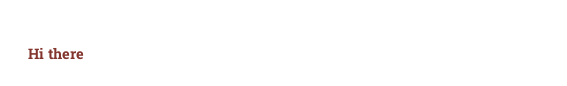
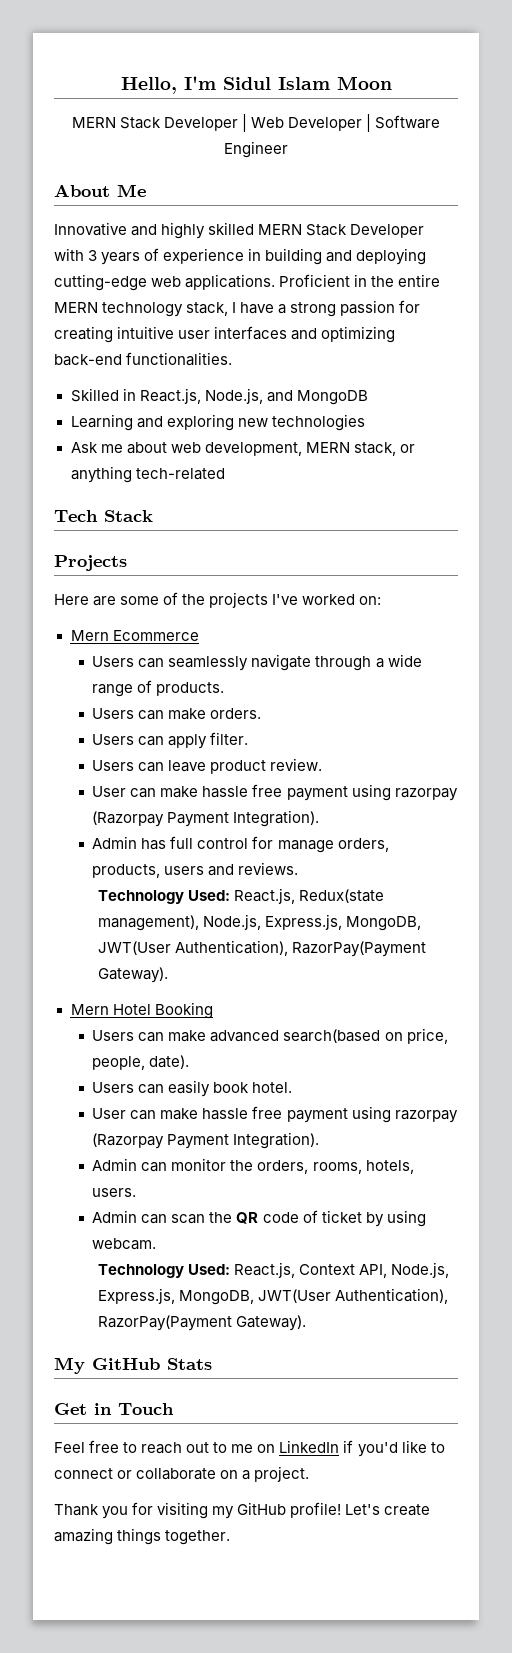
- Hi there
+ Hello, I'm Sidul Islam Moon
+ MERN Stack Developer | Web Developer | Software Engineer
+ About Me
+ Innovative and highly skilled MERN Stack Developer with 3 years of experience in building and deploying cutting-edge web applications. Proficient in the entire MERN technology stack, I have a strong passion for creating intuitive user interfaces and optimizing back-end functionalities.
+ Skilled in React.js, Node.js, and MongoDB
+ Learning and exploring new technologies
+ Ask me about web development, MERN stack, or anything tech-related
+ Tech Stack
+ Projects
+ Here are some of the projects I've worked on:
+ Mern Ecommerce
+ Users can seamlessly navigate through a wide range of products.
+ Users can make orders.
+ Users can apply filter.
+ Users can leave product review.
+ User can make hassle free payment using razorpay (Razorpay Payment Integration).
+ Admin has full control for manage orders, products, users and reviews.
+ Technology Used: React.js, Redux(state management), Node.js, Express.js, MongoDB, JWT(User Authentication), RazorPay(Payment Gateway).
+ Mern Hotel Booking
+ Users can make advanced search(based on price, people, date).
+ Users can easily book hotel.
+ User can make hassle free payment using razorpay (Razorpay Payment Integration).
+ Admin can monitor the orders, rooms, hotels, users.
+ Admin can scan the QR code of ticket by using webcam.
+ Technology Used: React.js, Context API, Node.js, Express.js, MongoDB, JWT(User Authentication), RazorPay(Payment Gateway).
+ My GitHub Stats
+ Get in Touch
+ Feel free to reach out to me on LinkedIn if you'd like to connect or collaborate on a project.
+ Thank you for visiting my GitHub profile! Let's create amazing things together.

